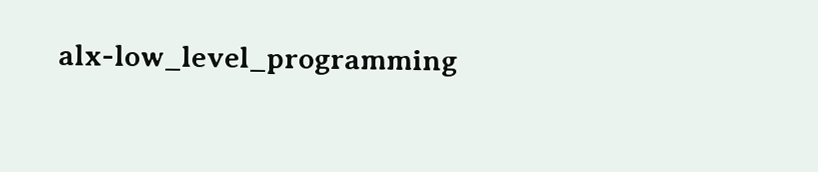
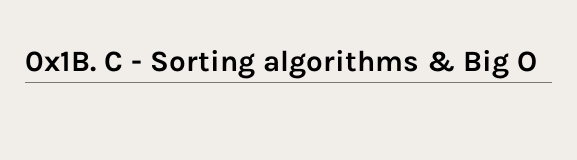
- alx-low_level_programming
+ 0x1B. C - Sorting algorithms & Big O

